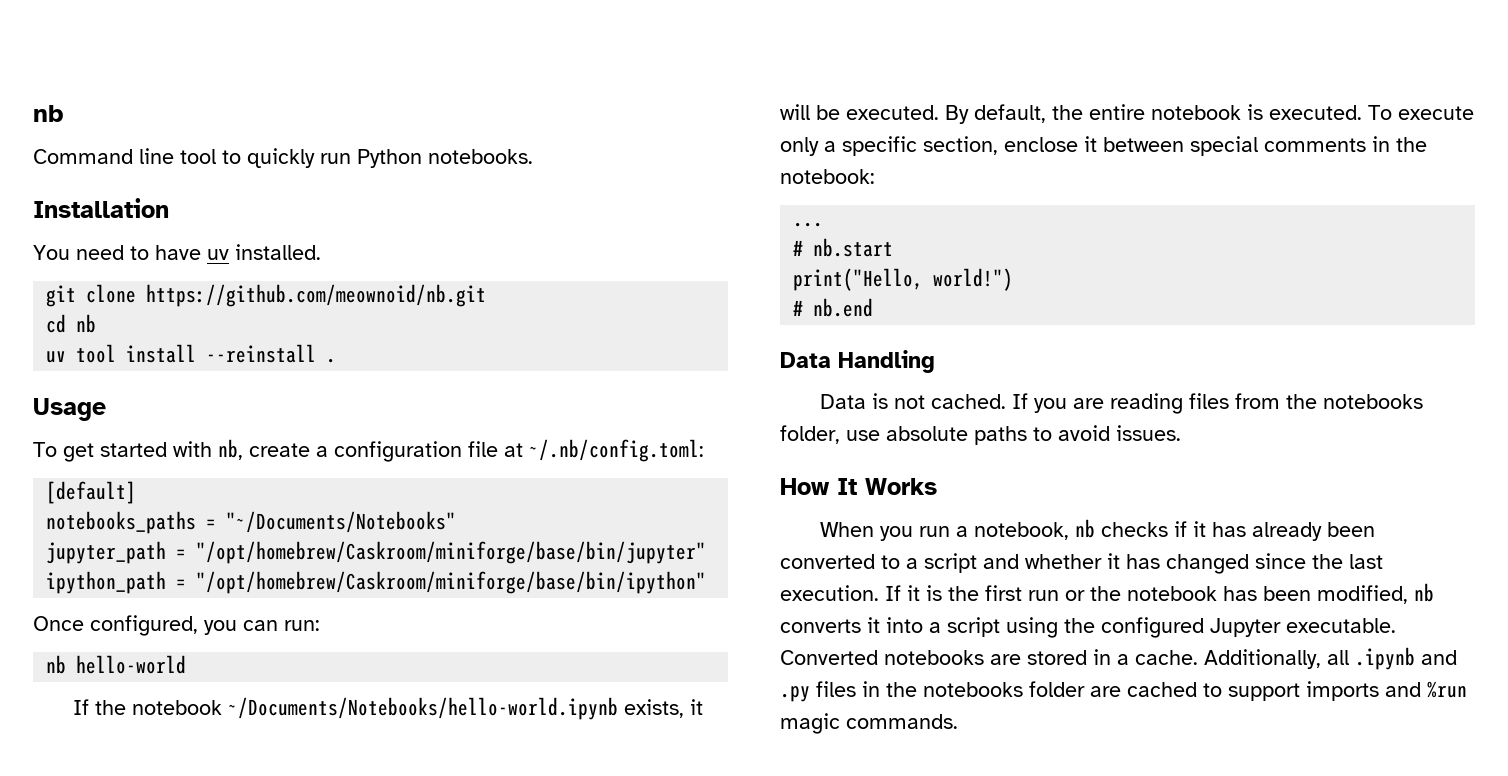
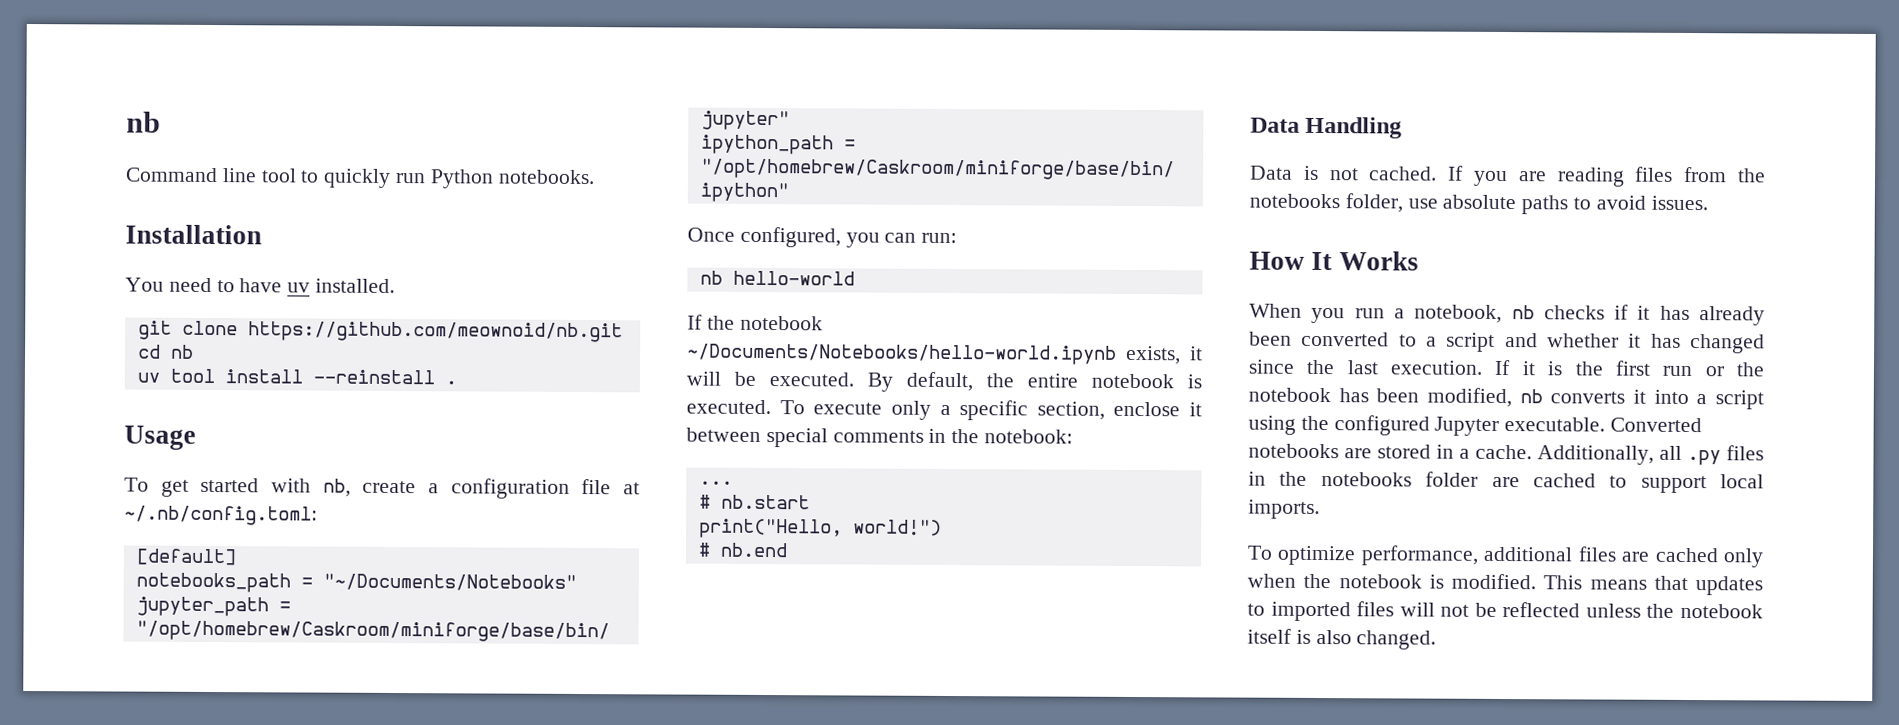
- notebooks_paths = "~/Documents/Notebooks"
+ notebooks_path = "~/Documents/Notebooks"
- Additionally, all .ipynb and .py files in the notebooks folder are cached to support imports and %run magic commands.
+ Additionally, all .py files in the notebooks folder are cached to support local imports.
+ To optimize performance, additional files are cached only when the notebook is modified. This means that updates to imported files will not be reflected unless the notebook itself is also changed.

